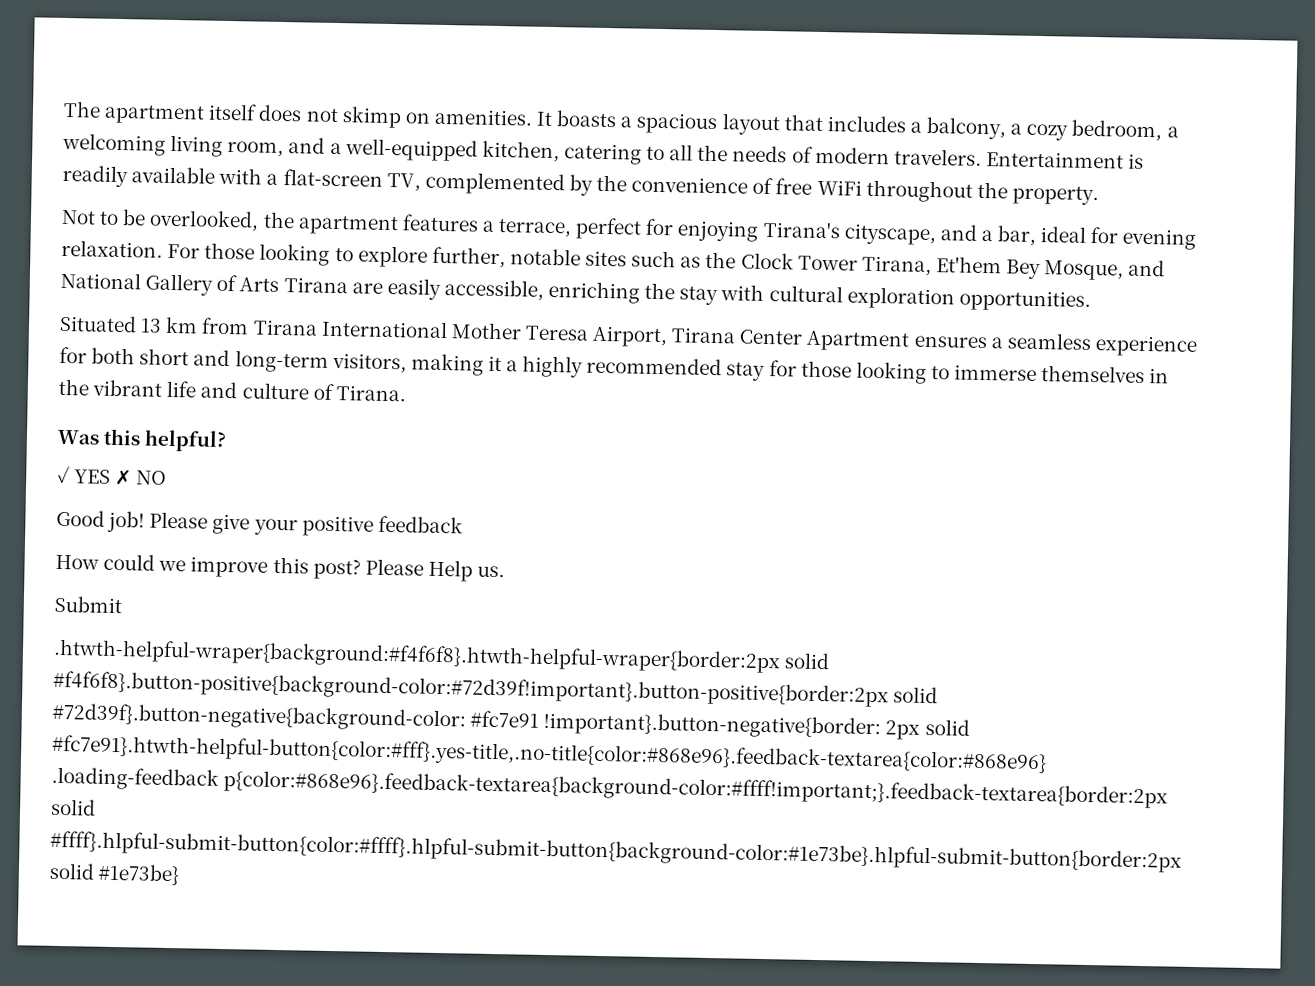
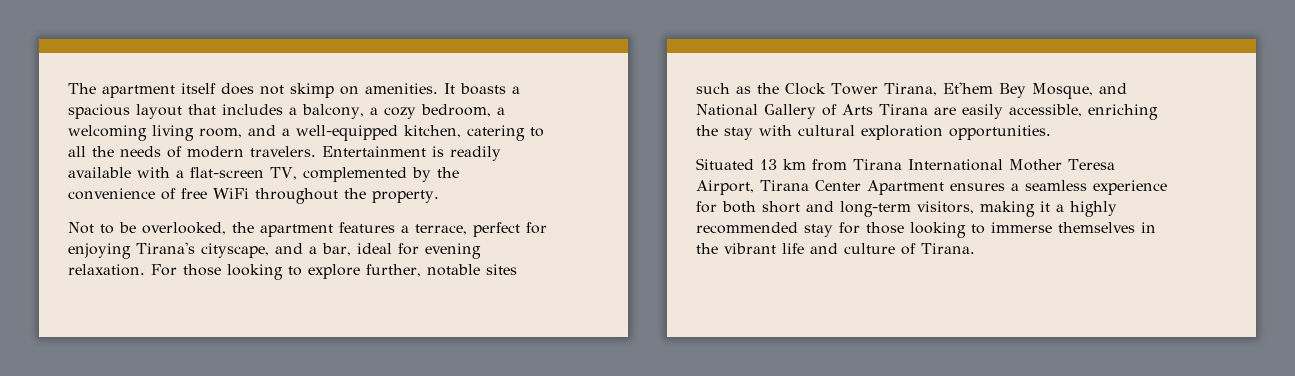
- Was this helpful?
- ✓ YES ✗ NO
- Good job! Please give your positive feedback
- How could we improve this post? Please Help us.
- Submit
- .htwth-helpful-wraper{background:#f4f6f8}.htwth-helpful-wraper{border:2px solid #f4f6f8}.button-positive{background-color:#72d39f!important}.button-positive{border:2px solid #72d39f}.button-negative{background-color: #fc7e91 !important}.button-negative{border: 2px solid #fc7e91}.htwth-helpful-button{color:#fff}.yes-title,.no-title{color:#868e96}.feedback-textarea{color:#868e96} .loading-feedback p{color:#868e96}.feedback-textarea{background-color:#ffff!important;}.feedback-textarea{border:2px solid #ffff}.hlpful-submit-button{color:#ffff}.hlpful-submit-button{background-color:#1e73be}.hlpful-submit-button{border:2px solid #1e73be}

